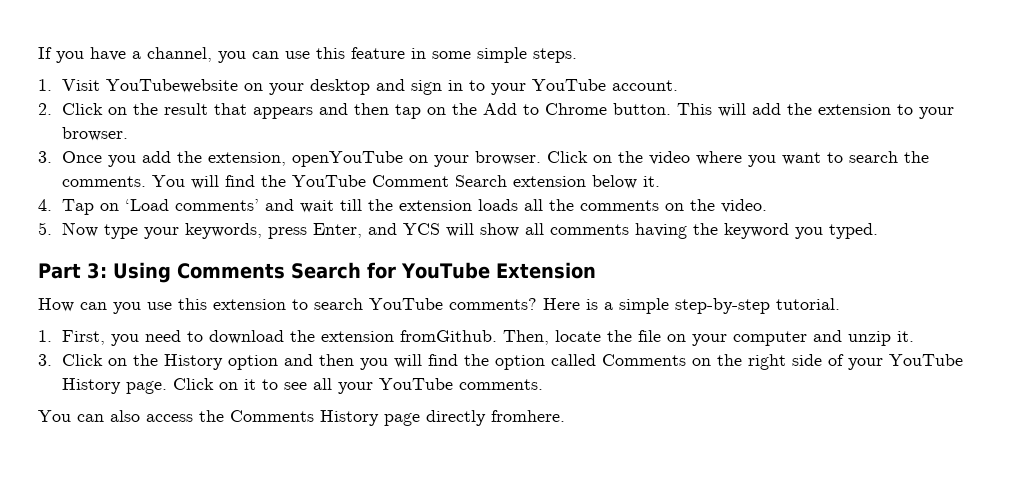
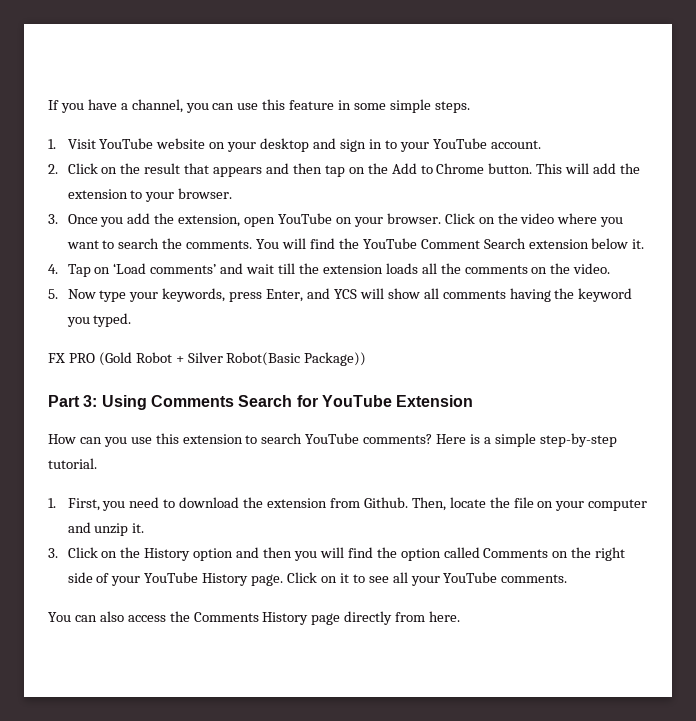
- 1. Visit YouTubewebsite on your desktop and sign in to your YouTube account.
+ 1. Visit YouTube website on your desktop and sign in to your YouTube account.
- 3. Once you add the extension, openYouTube on your browser.
+ 3. Once you add the extension, open YouTube on your browser.
+ FX PRO (Gold Robot + Silver Robot(Basic Package))
- 1. First, you need to download the extension fromGithub.
+ 1. First, you need to download the extension from Github.
- You can also access the Comments History page directly fromhere.
+ You can also access the Comments History page directly from here.

